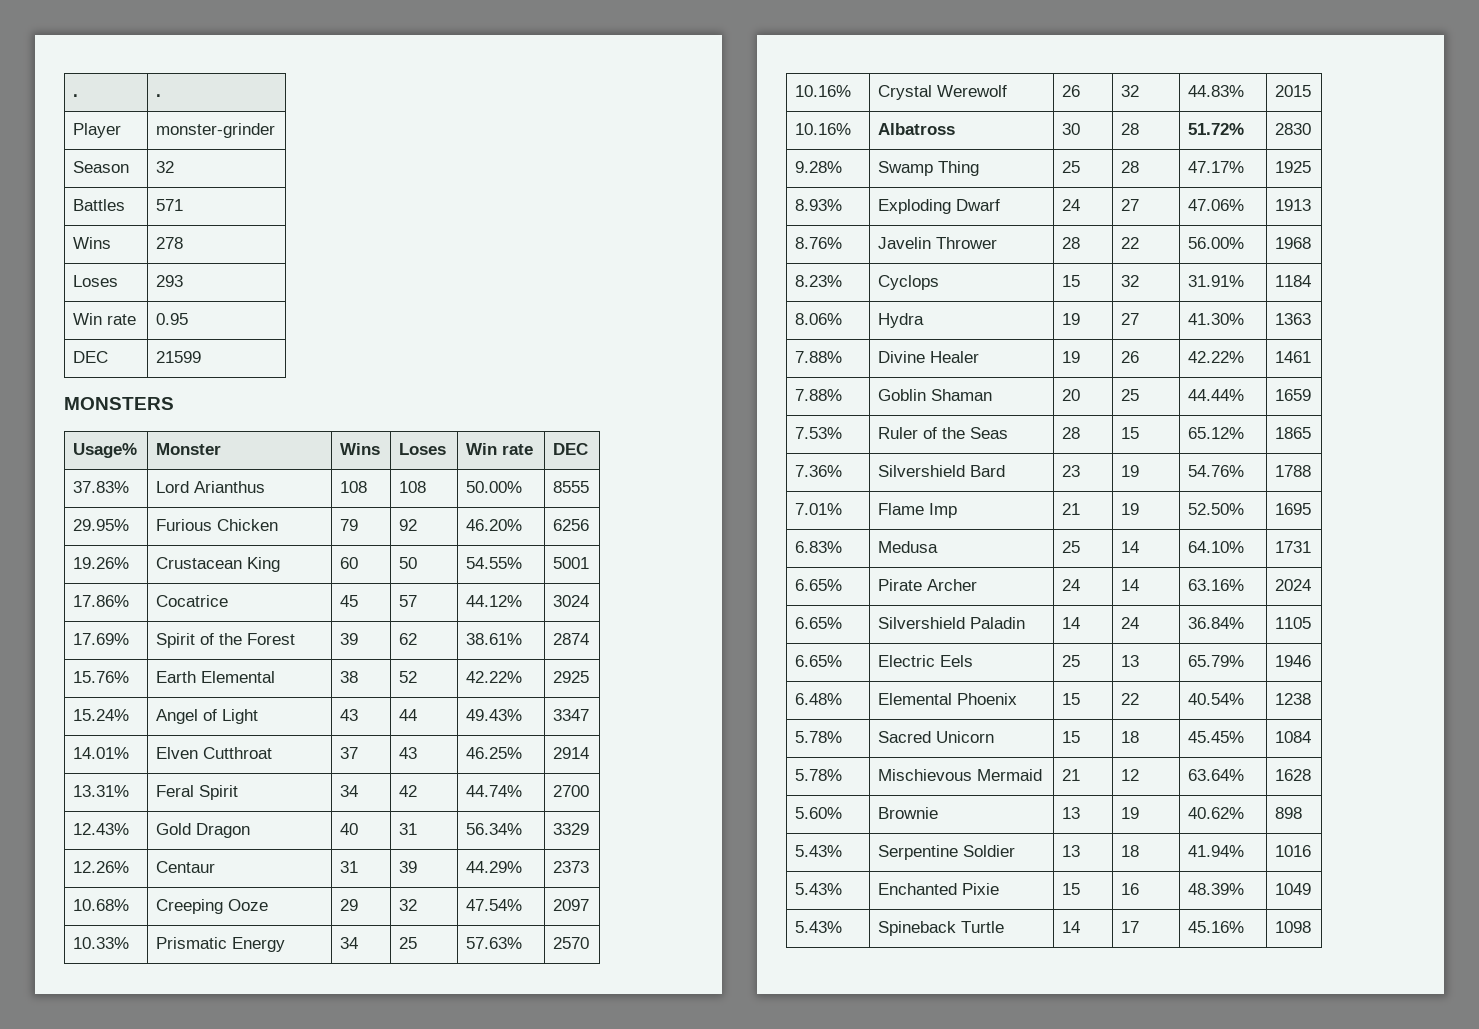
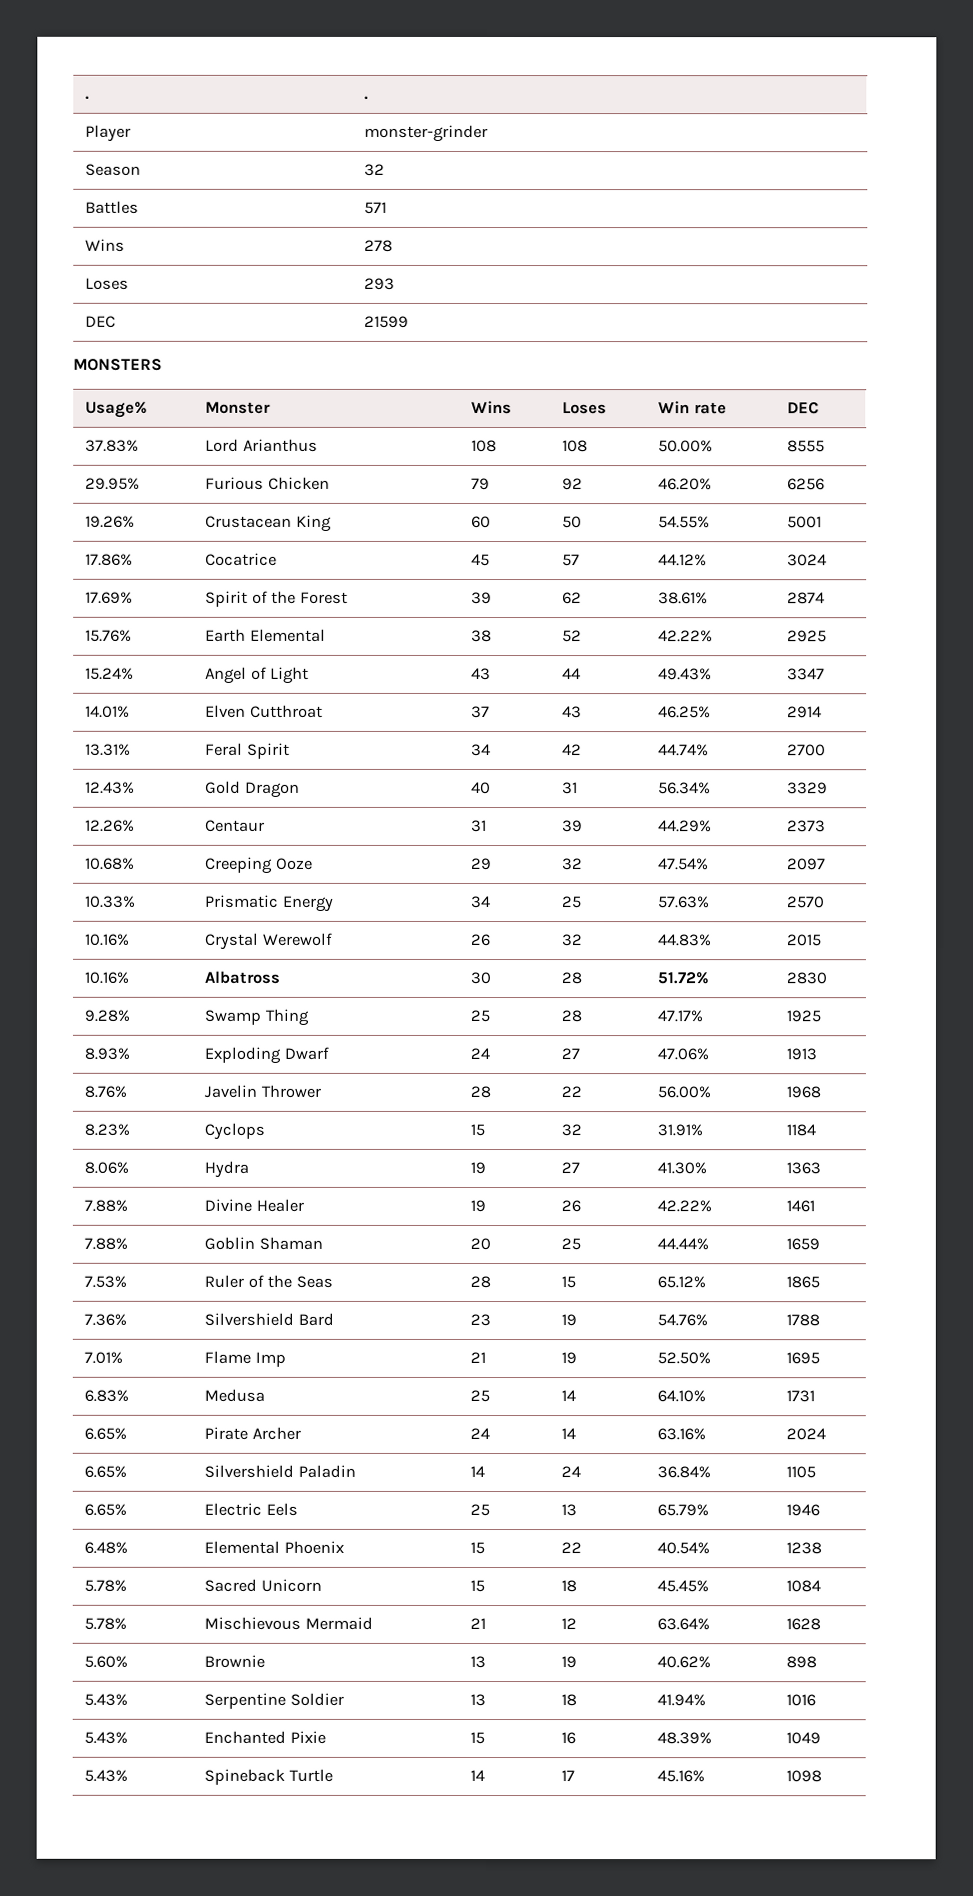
- Win rate | 0.95

